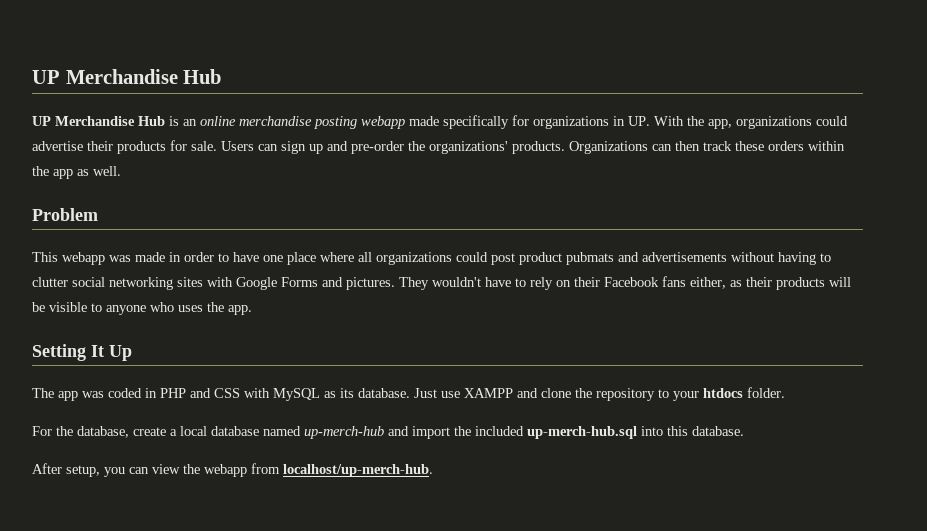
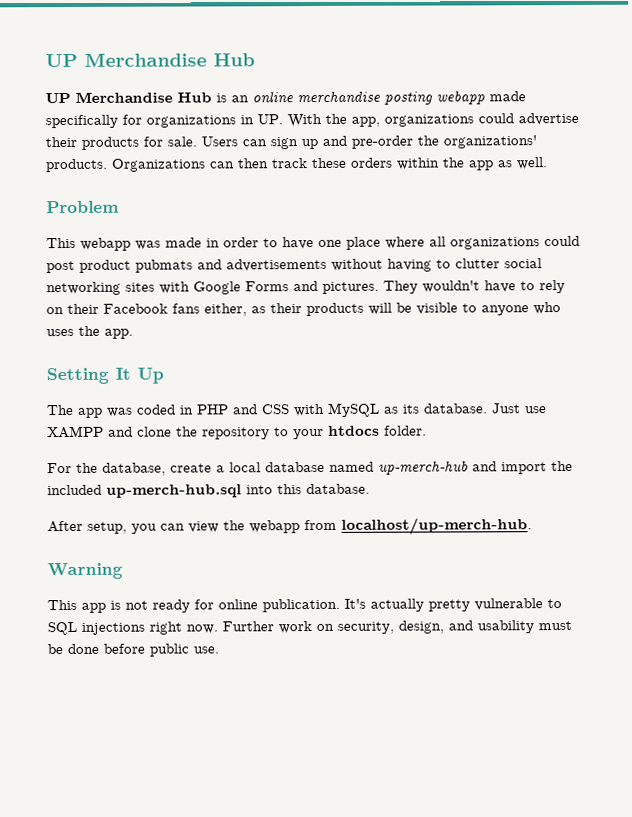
+ Warning
+ This app is not ready for online publication. It's actually pretty vulnerable to SQL injections right now. Further work on security, design, and usability must be done before public use.

